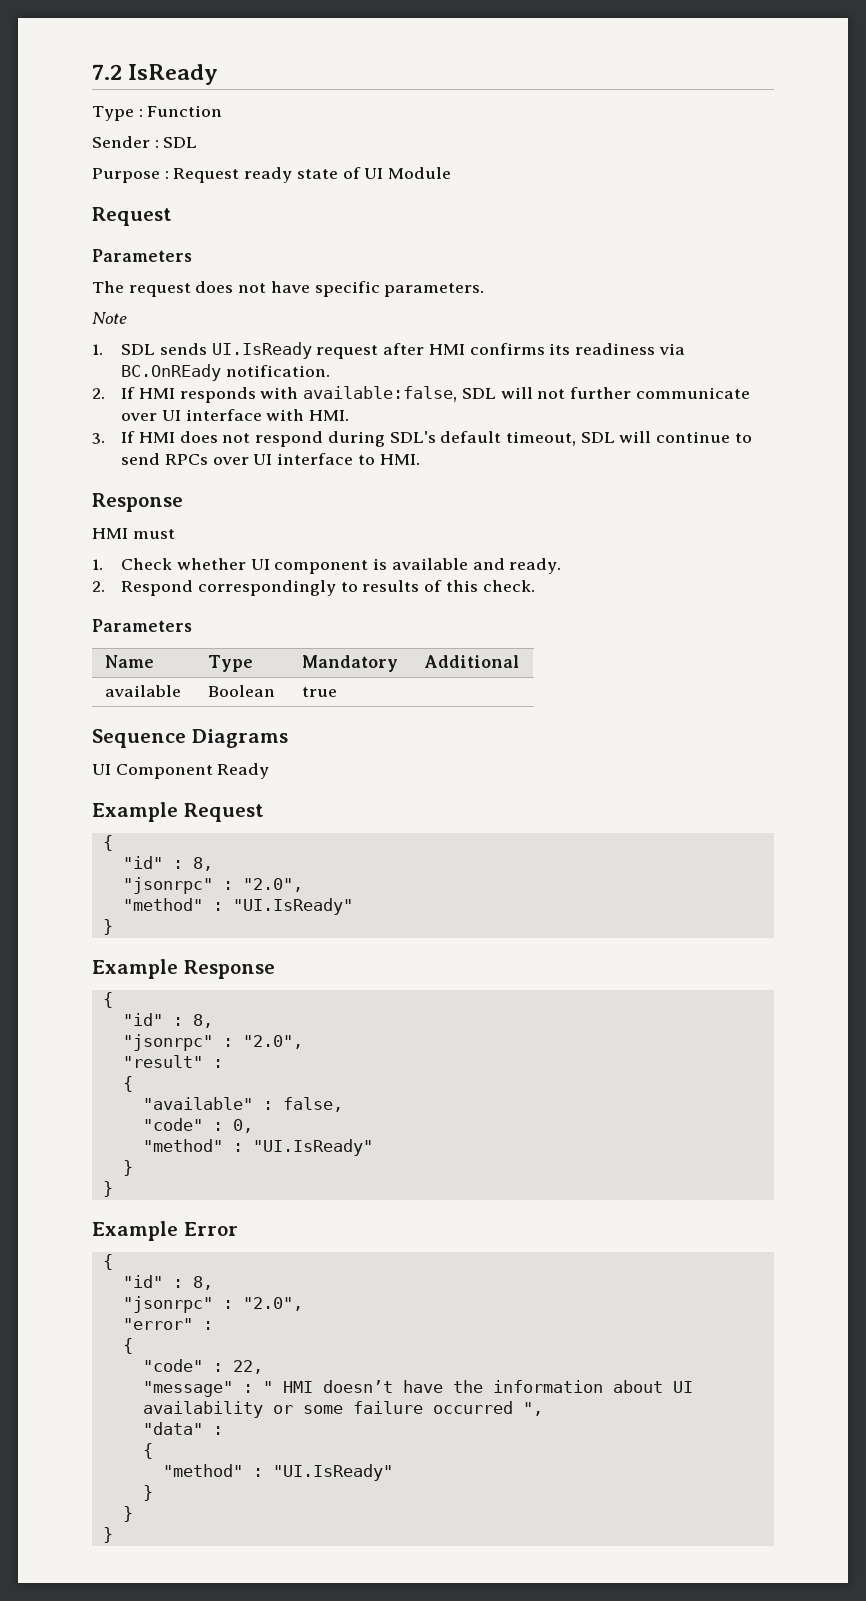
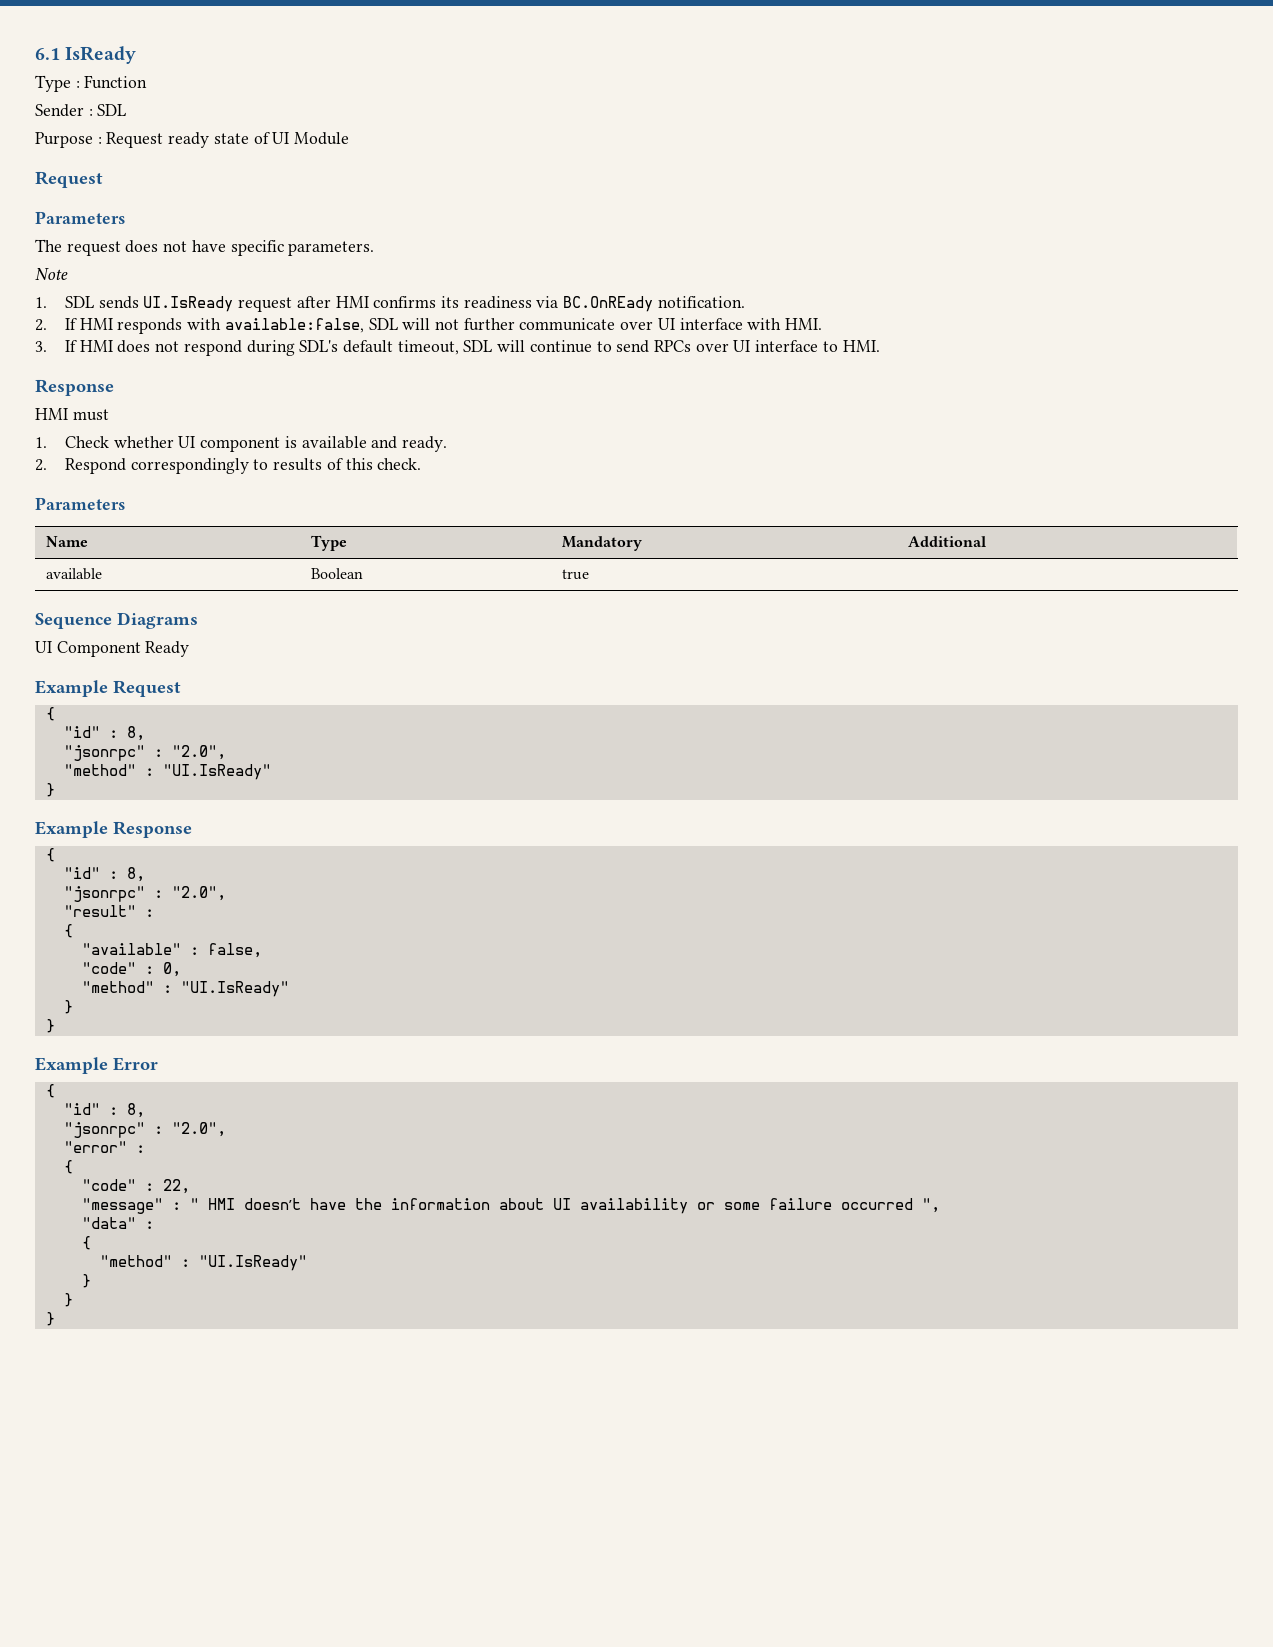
- 7.2 IsReady
+ 6.1 IsReady

